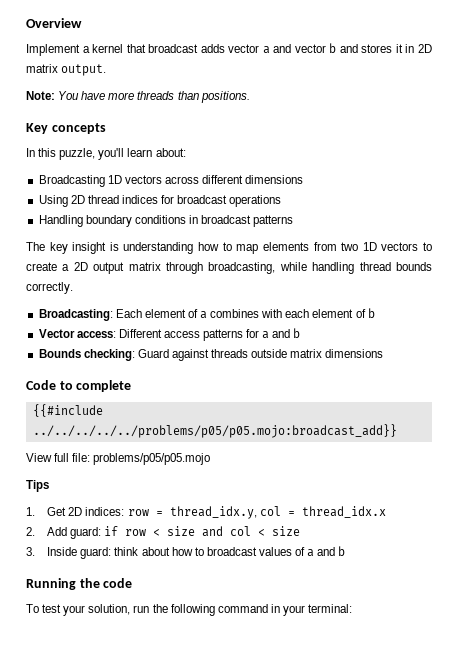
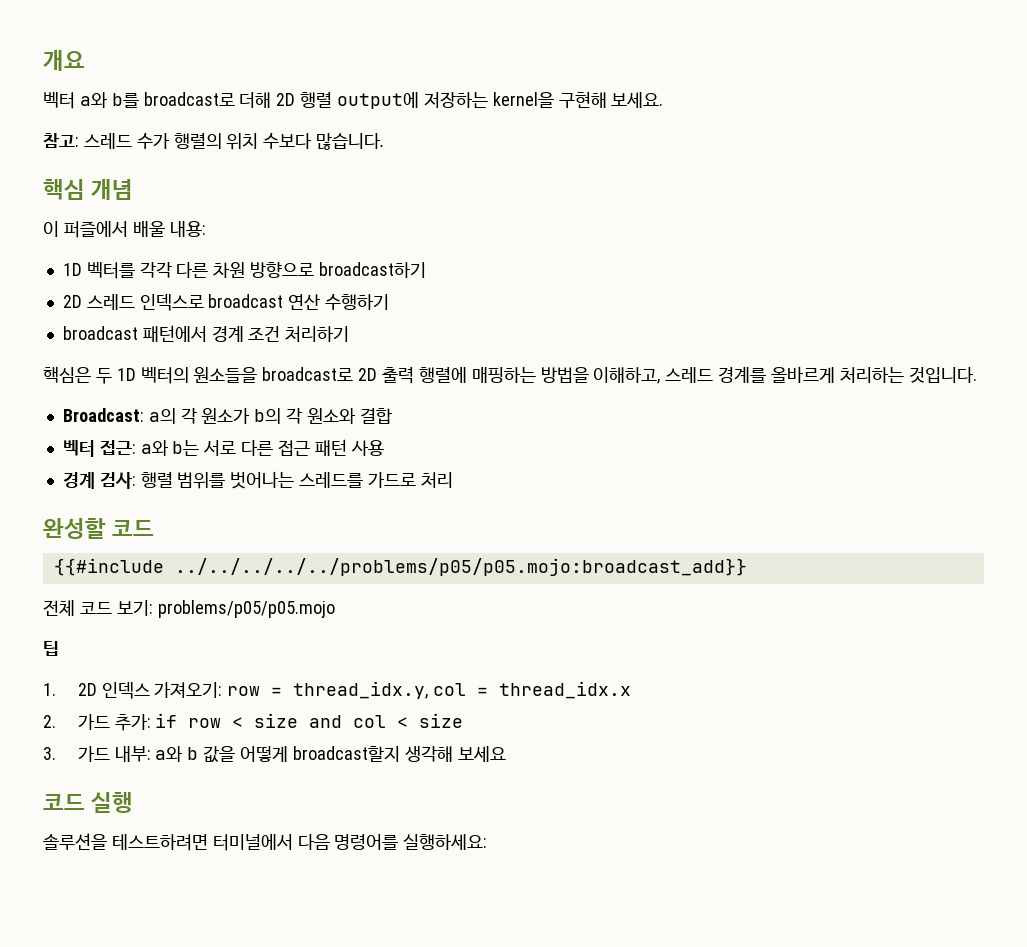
- Overview
- Implement a kernel that broadcast adds vector a and vector b and stores it in 2D matrix output.
- Note: You have more threads than positions.
- Key concepts
- In this puzzle, you'll learn about:
- Broadcasting 1D vectors across different dimensions
- Using 2D thread indices for broadcast operations
- Handling boundary conditions in broadcast patterns
- The key insight is understanding how to map elements from two 1D vectors to create a 2D output matrix through broadcasting, while handling thread bounds correctly.
- Broadcasting: Each element of a combines with each element of b
- Vector access: Different access patterns for a and b
- Bounds checking: Guard against threads outside matrix dimensions
- Code to complete
+ 개요
+ 벡터 a와 b를 broadcast로 더해 2D 행렬 output에 저장하는 kernel을 구현해 보세요.
+ 참고: 스레드 수가 행렬의 위치 수보다 많습니다.
+ 핵심 개념
+ 이 퍼즐에서 배울 내용:
+ 1D 벡터를 각각 다른 차원 방향으로 broadcast하기
+ 2D 스레드 인덱스로 broadcast 연산 수행하기
+ broadcast 패턴에서 경계 조건 처리하기
+ 핵심은 두 1D 벡터의 원소들을 broadcast로 2D 출력 행렬에 매핑하는 방법을 이해하고, 스레드 경계를 올바르게 처리하는 것입니다.
+ Broadcast: a의 각 원소가 b의 각 원소와 결합
+ 벡터 접근: a와 b는 서로 다른 접근 패턴 사용
+ 경계 검사: 행렬 범위를 벗어나는 스레드를 가드로 처리
+ 완성할 코드
- View full file: problems/p05/p05.mojo
+ 전체 코드 보기: problems/p05/p05.mojo
- Tips
+ 팁
- 1. Get 2D indices: row = thread_idx.y, col = thread_idx.x
+ 1. 2D 인덱스 가져오기: row = thread_idx.y, col = thread_idx.x
- 2. Add guard: if row < size and col < size
+ 2. 가드 추가: if row < size and col < size
- 3. Inside guard: think about how to broadcast values of a and b
- Running the code
- To test your solution, run the following command in your terminal:
+ 3. 가드 내부: a와 b 값을 어떻게 broadcast할지 생각해 보세요
+ 코드 실행
+ 솔루션을 테스트하려면 터미널에서 다음 명령어를 실행하세요:

